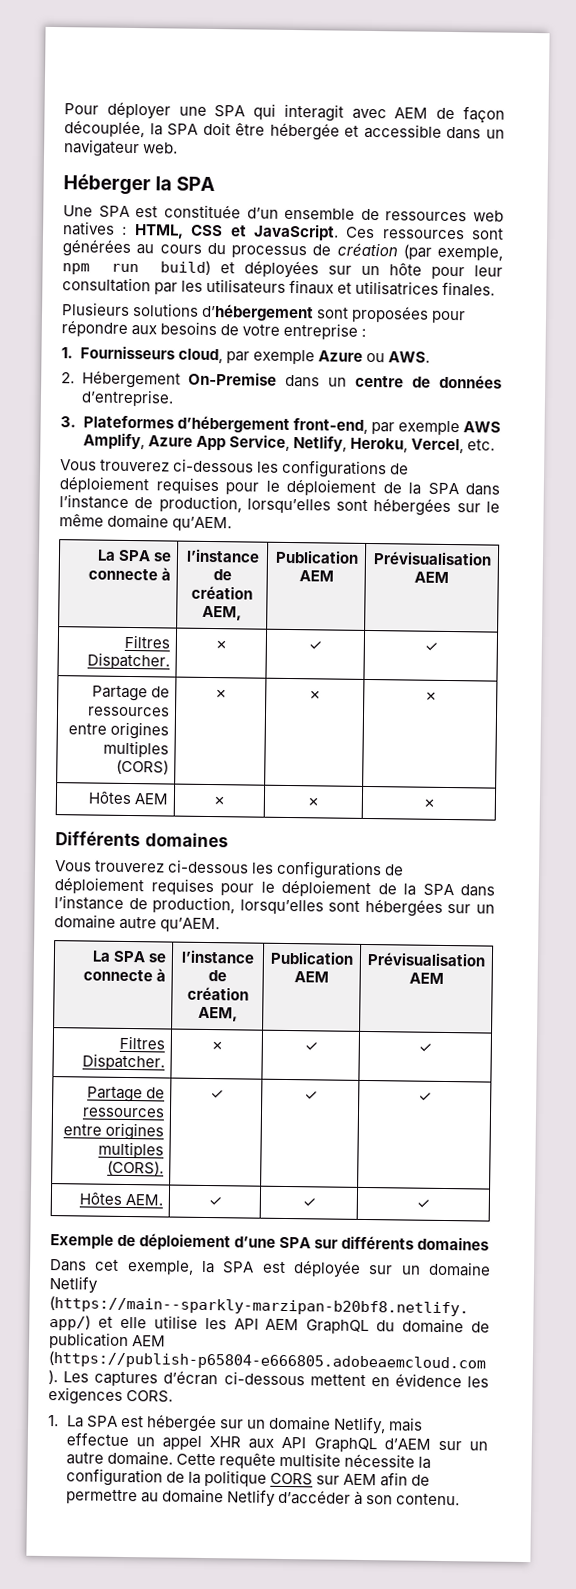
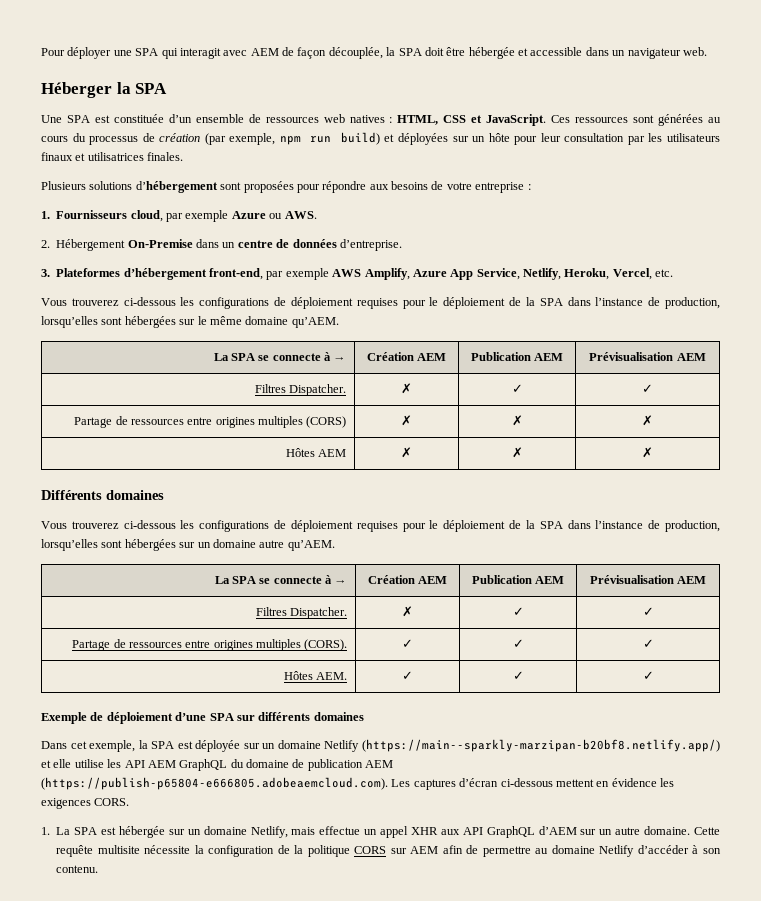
  Vous trouverez ci-dessous les configurations de déploiement requises pour le déploiement de la SPA dans l’instance de production, lorsqu’elles sont hébergées sur le même domaine qu’AEM.
- La SPA se connecte à | l’instance de création AEM, | Publication AEM | Prévisualisation AEM
+ La SPA se connecte à → | Création AEM | Publication AEM | Prévisualisation AEM
  Vous trouverez ci-dessous les configurations de déploiement requises pour le déploiement de la SPA dans l’instance de production, lorsqu’elles sont hébergées sur un domaine autre qu’AEM.
- La SPA se connecte à | l’instance de création AEM, | Publication AEM | Prévisualisation AEM
+ La SPA se connecte à → | Création AEM | Publication AEM | Prévisualisation AEM

